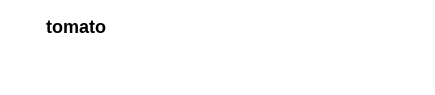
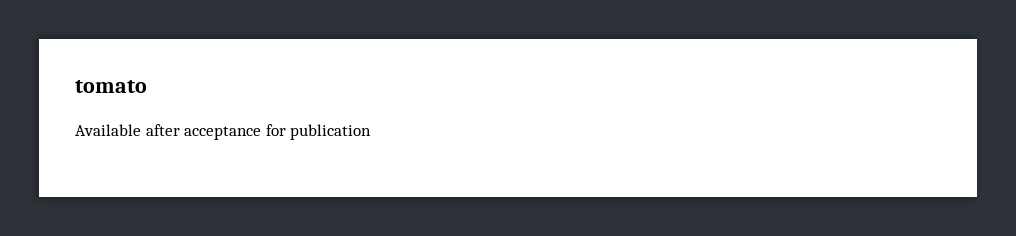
+ Available after acceptance for publication

